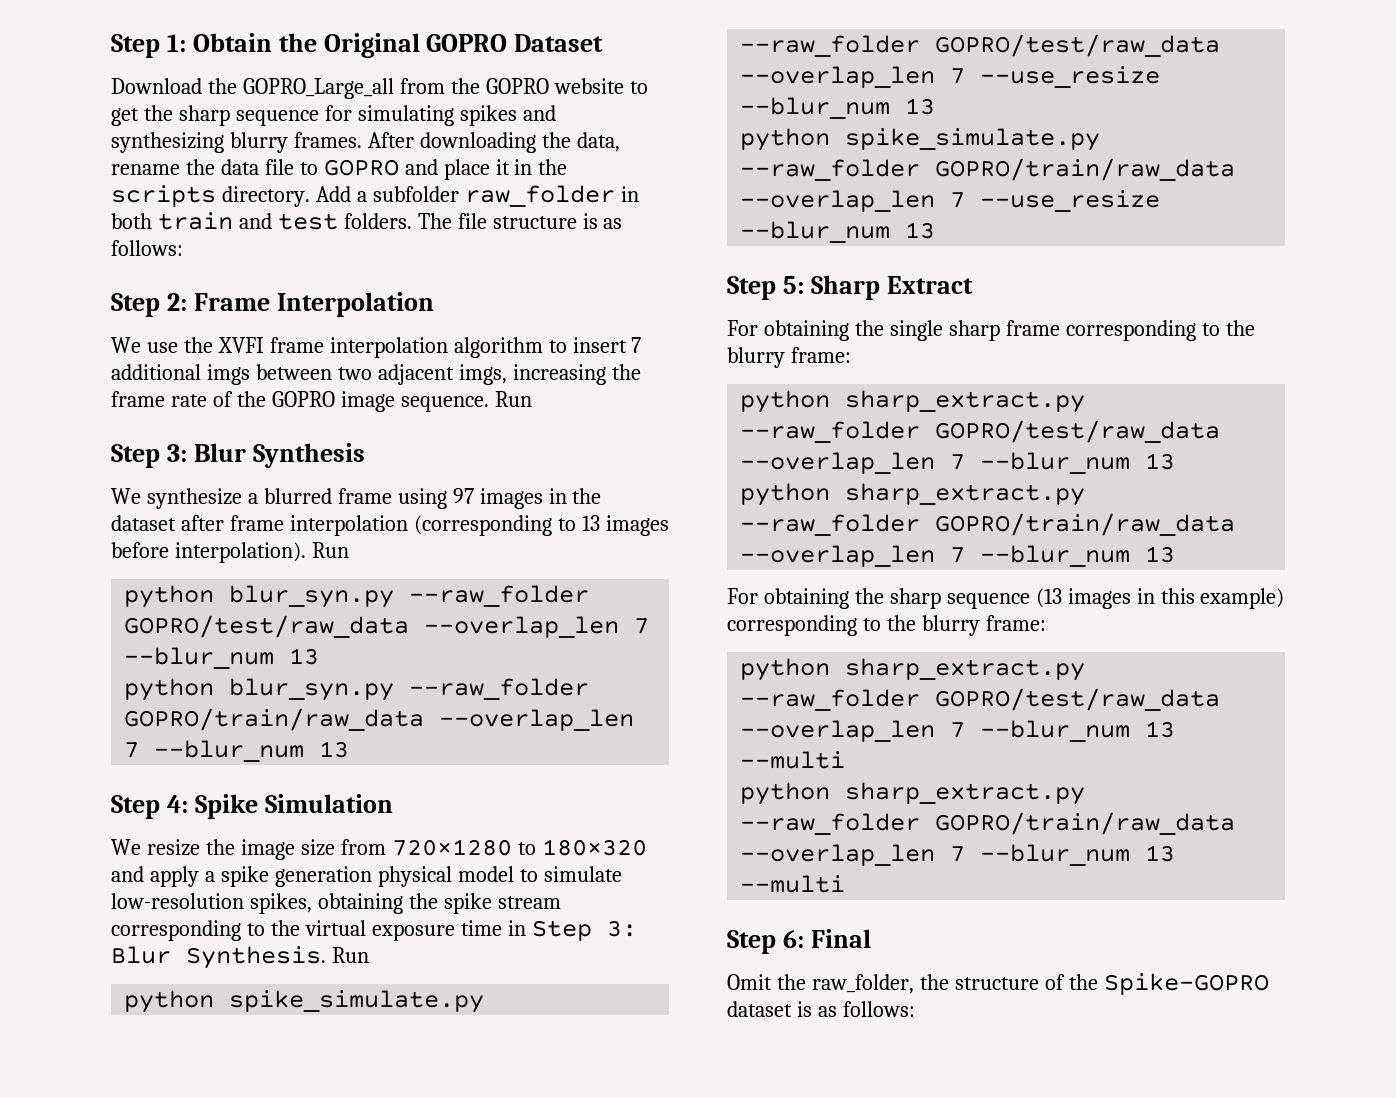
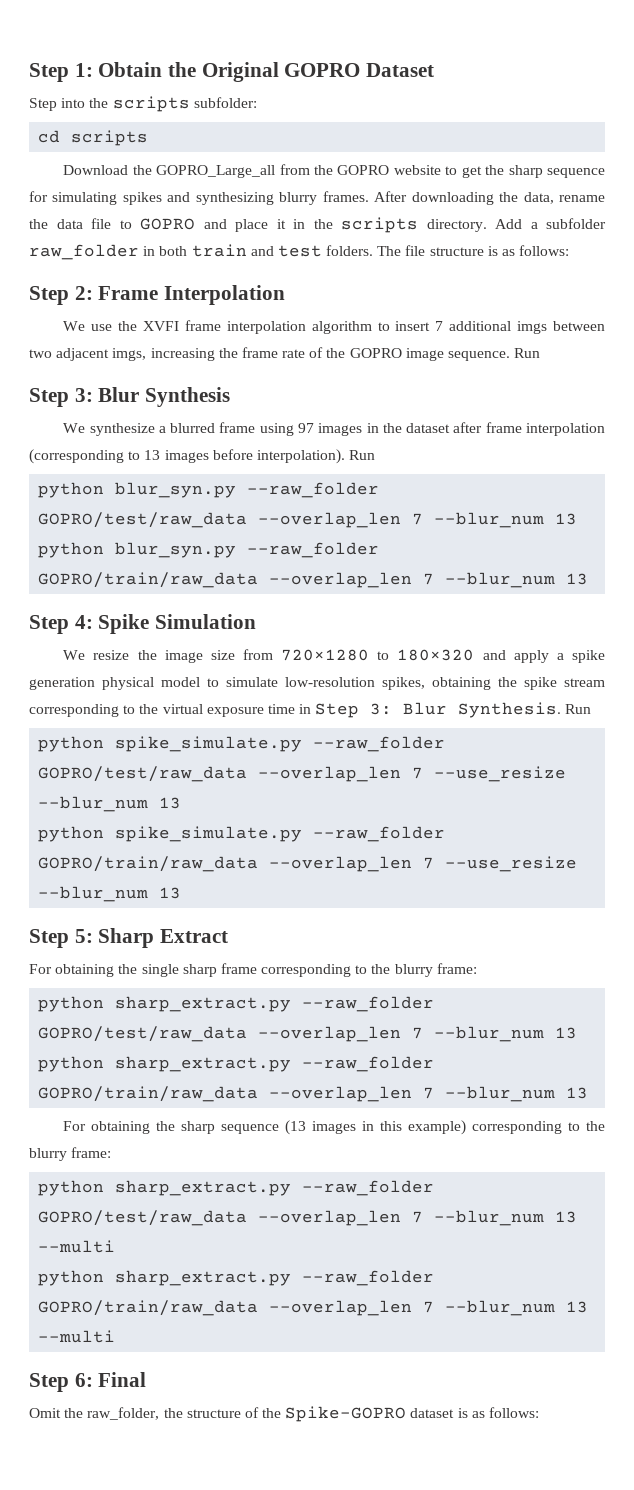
+ Step into the scripts subfolder:
+ cd scripts

